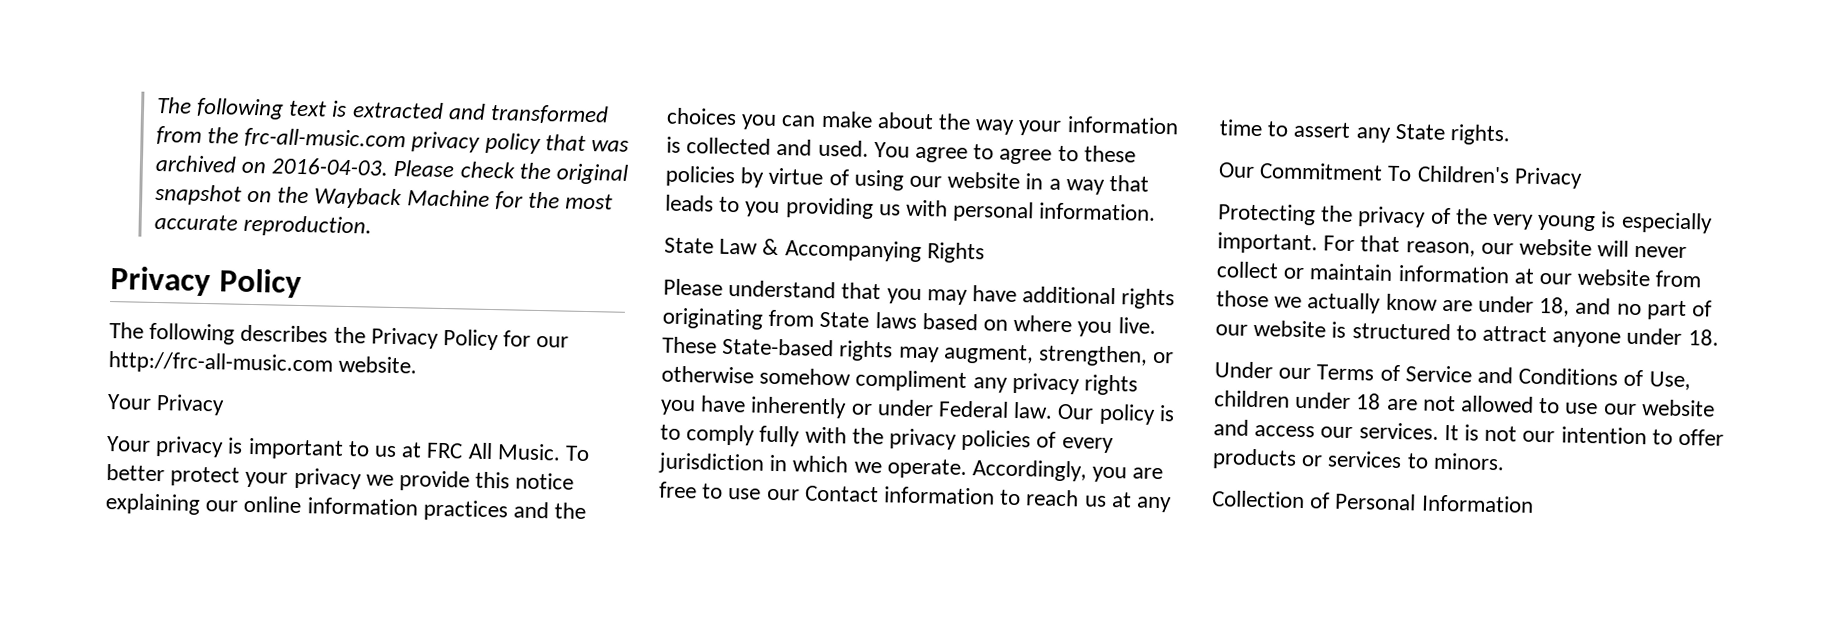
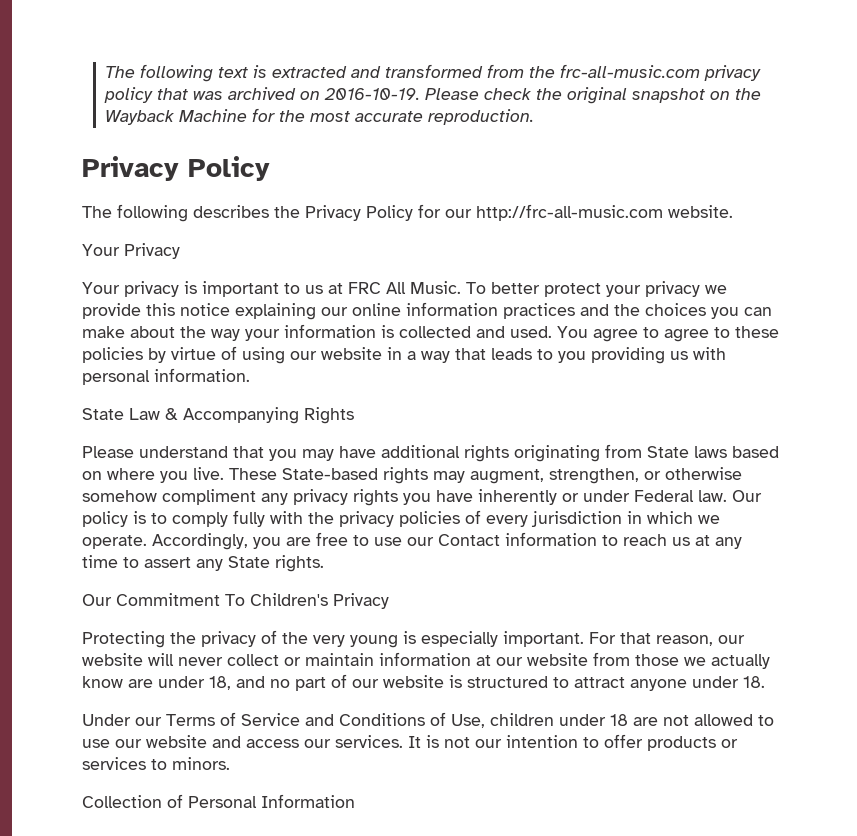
- The following text is extracted and transformed from the frc-all-music.com privacy policy that was archived on 2016-04-03.
+ The following text is extracted and transformed from the frc-all-music.com privacy policy that was archived on 2016-10-19.

